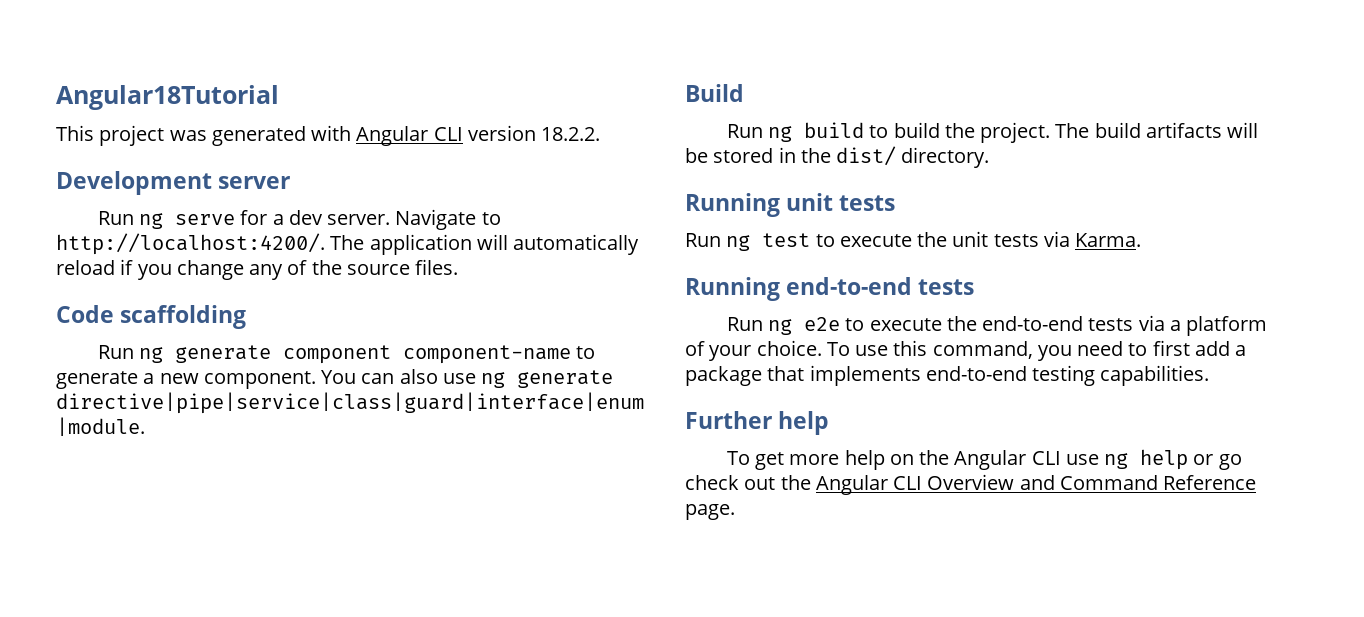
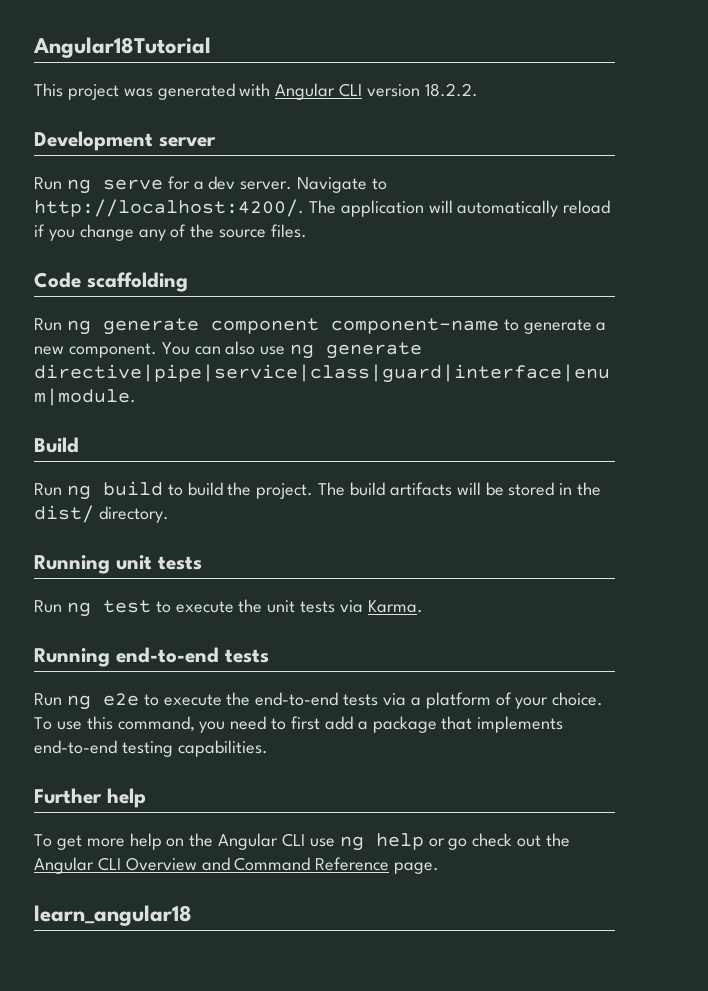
+ learn_angular18

